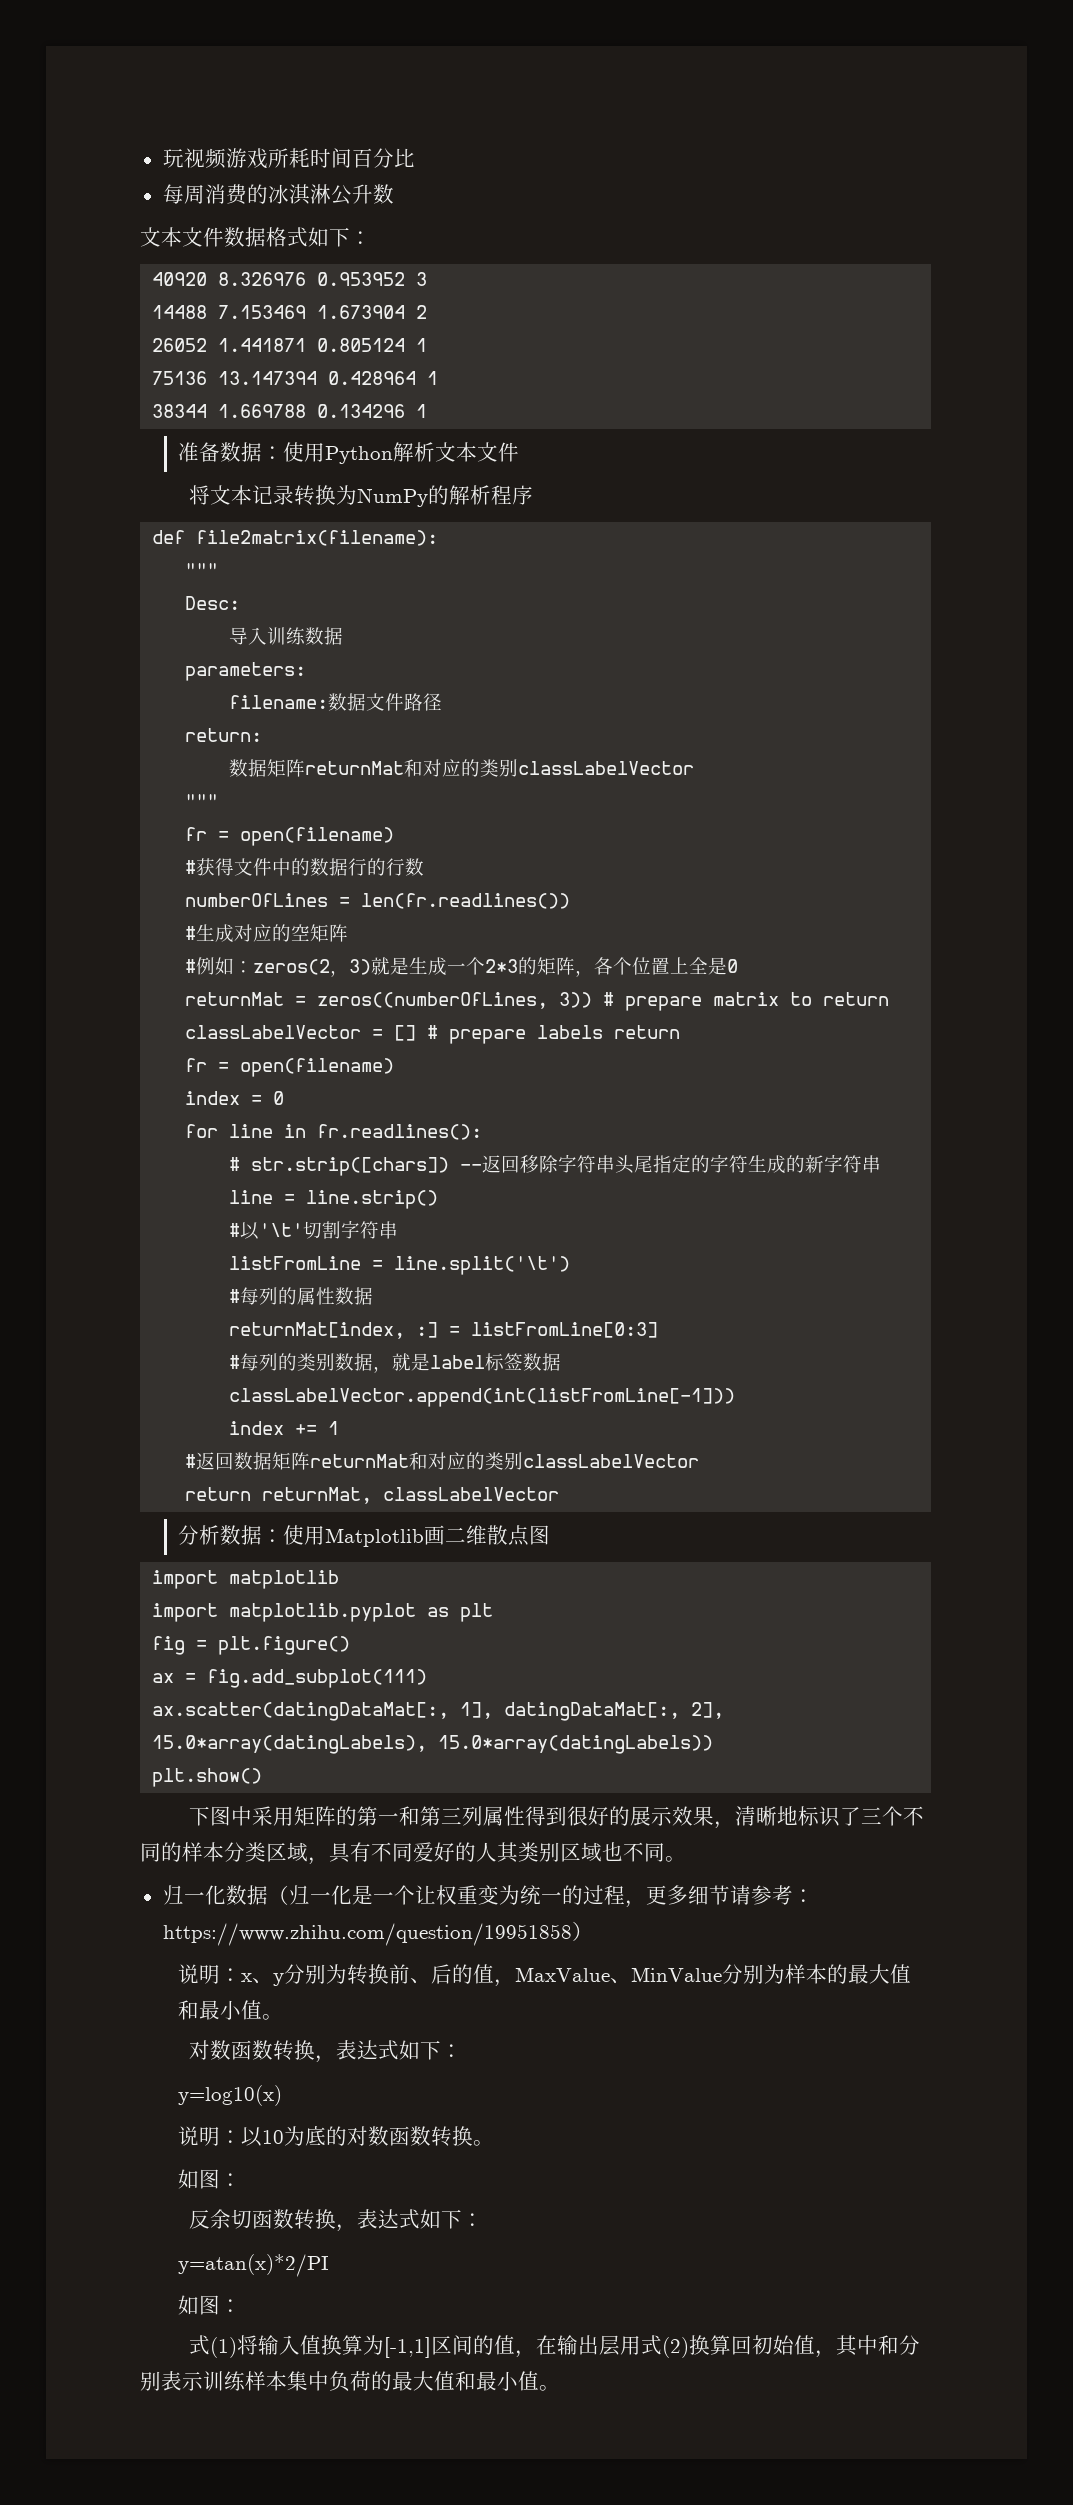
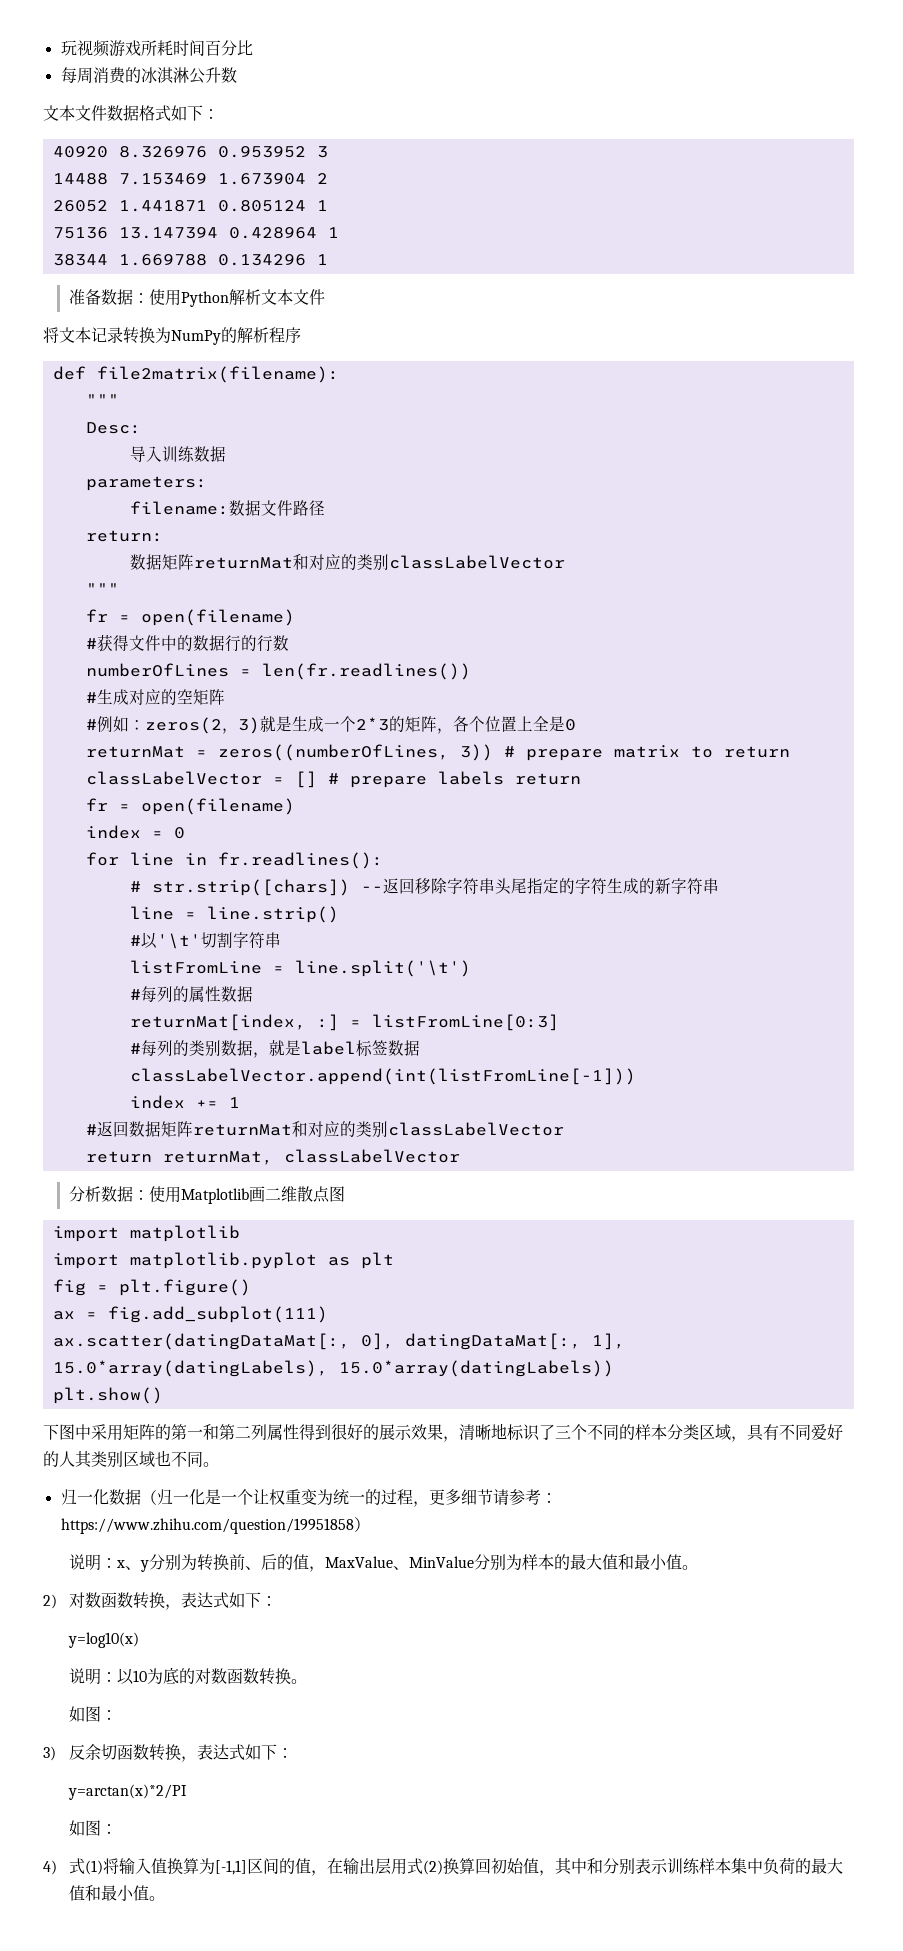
- ax.scatter(datingDataMat[:, 1], datingDataMat[:, 2], 15.0*array(datingLabels), 15.0*array(datingLabels))
+ ax.scatter(datingDataMat[:, 0], datingDataMat[:, 1], 15.0*array(datingLabels), 15.0*array(datingLabels))
- 下图中采用矩阵的第一和第三列属性得到很好的展示效果，清晰地标识了三个不同的样本分类区域，具有不同爱好的人其类别区域也不同。
+ 下图中采用矩阵的第一和第二列属性得到很好的展示效果，清晰地标识了三个不同的样本分类区域，具有不同爱好的人其类别区域也不同。
- 对数函数转换，表达式如下：
+ 2)对数函数转换，表达式如下：
- 反余切函数转换，表达式如下：
+ 3)反余切函数转换，表达式如下：
- y=atan(x)*2/PI
+ y=arctan(x)*2/PI
  如图：
- 式(1)将输入值换算为[-1,1]区间的值，在输出层用式(2)换算回初始值，其中和分别表示训练样本集中负荷的最大值和最小值。
+ 4)式(1)将输入值换算为[-1,1]区间的值，在输出层用式(2)换算回初始值，其中和分别表示训练样本集中负荷的最大值和最小值。

